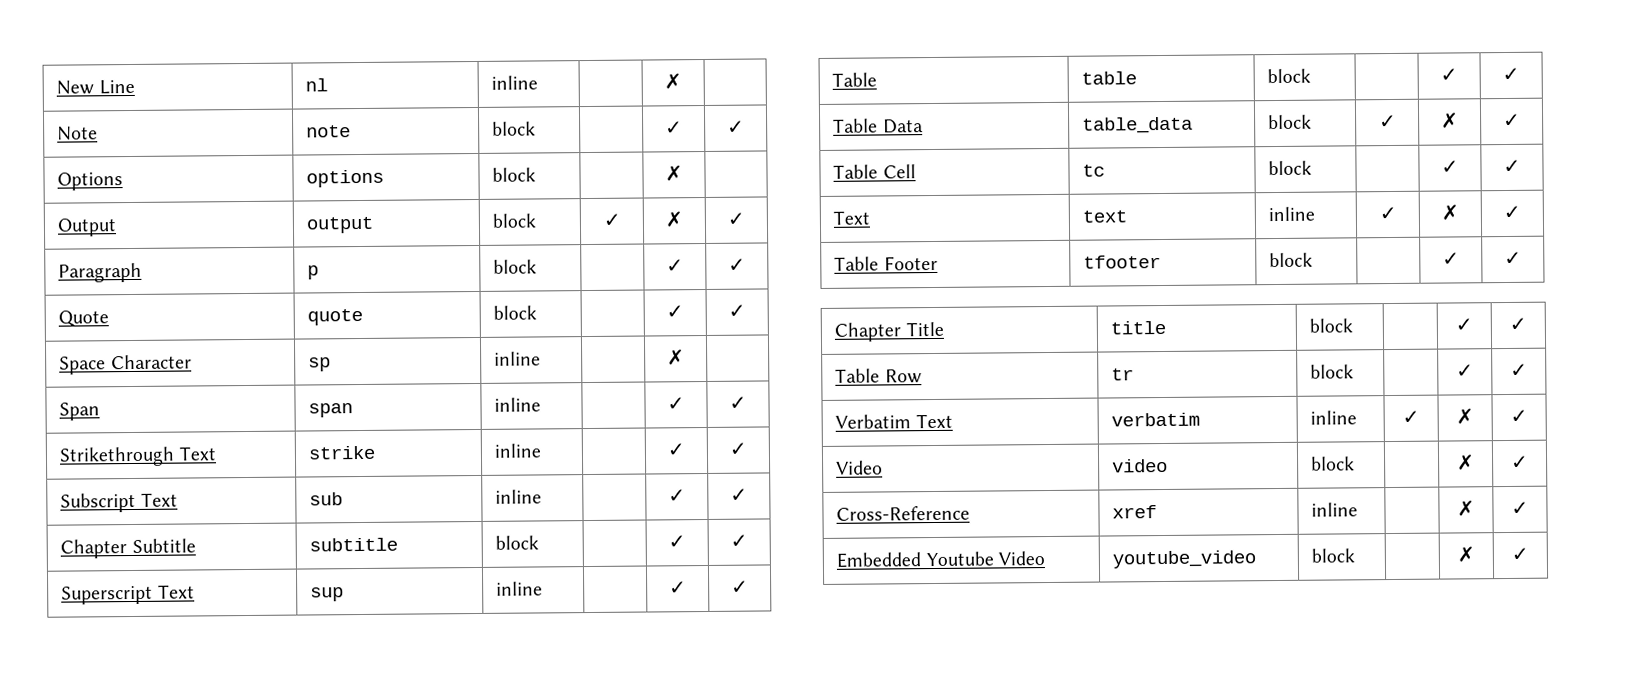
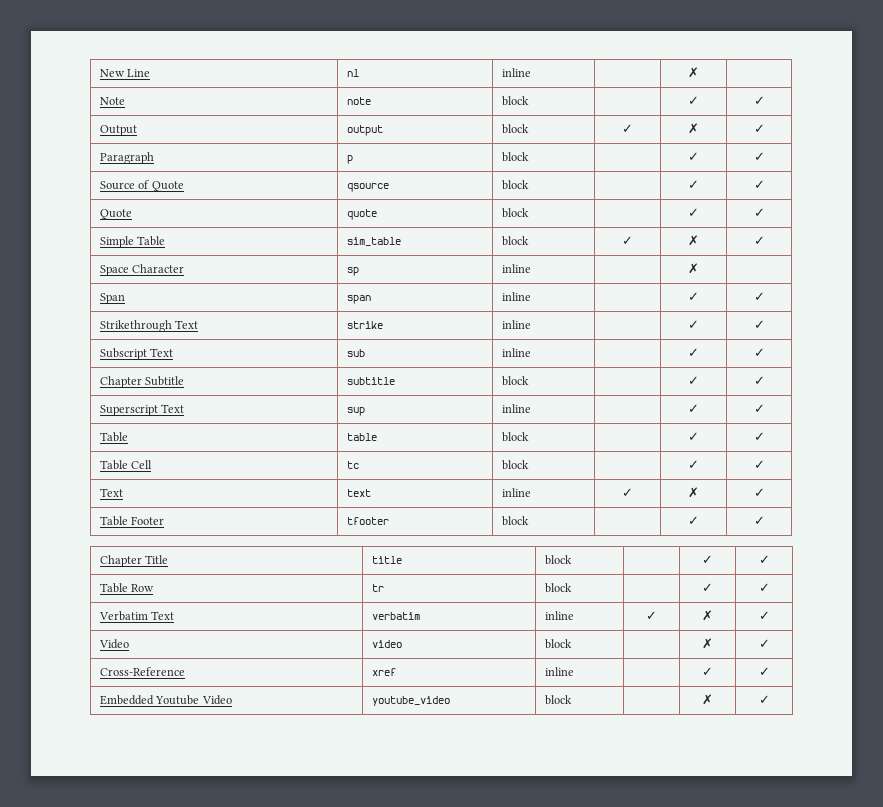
- Options | options | block | | ✗ |
+ Source of Quote | qsource | block | | ✓ | ✓
+ Simple Table | sim_table | block | ✓ | ✗ | ✓
- Table Data | table_data | block | ✓ | ✗ | ✓
- Cross-Reference | xref | inline | | ✗ | ✓
+ Cross-Reference | xref | inline | | ✓ | ✓

